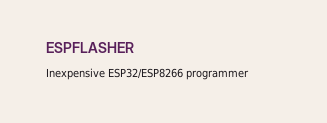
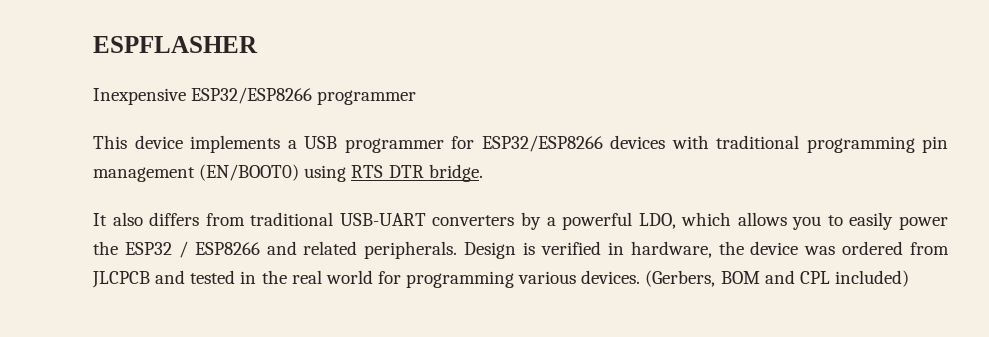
+ This device implements a USB programmer for ESP32/ESP8266 devices with traditional programming pin management (EN/BOOT0) using RTS DTR bridge.
+ It also differs from traditional USB-UART converters by a powerful LDO, which allows you to easily power the ESP32 / ESP8266 and related peripherals. Design is verified in hardware, the device was ordered from JLCPCB and tested in the real world for programming various devices. (Gerbers, BOM and CPL included)

